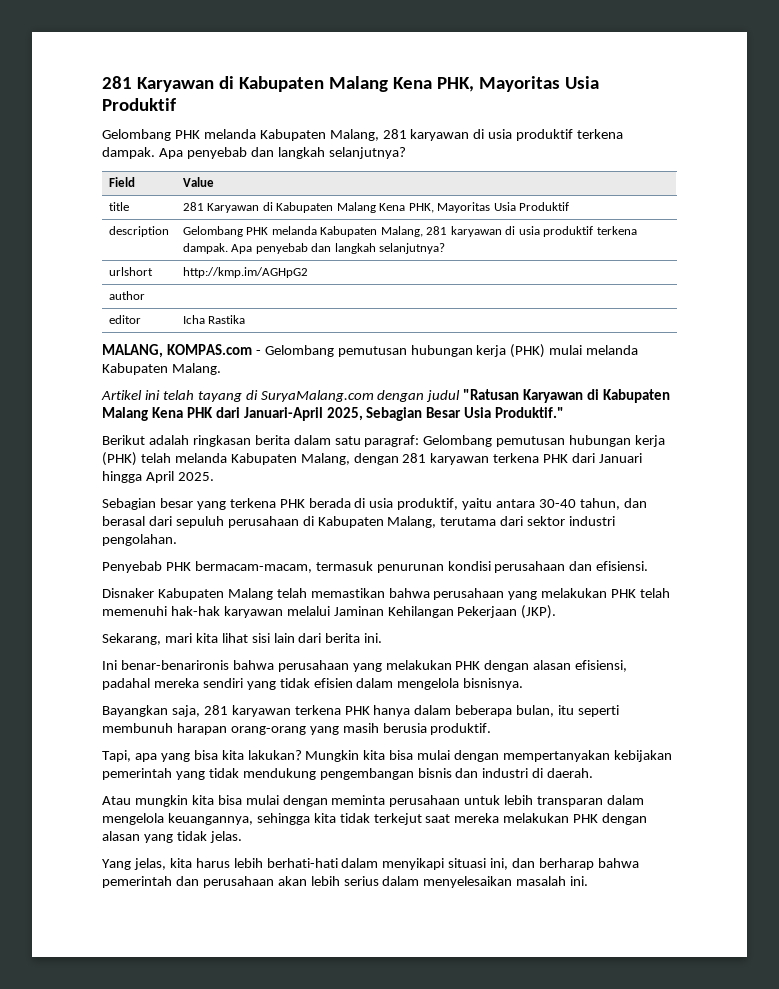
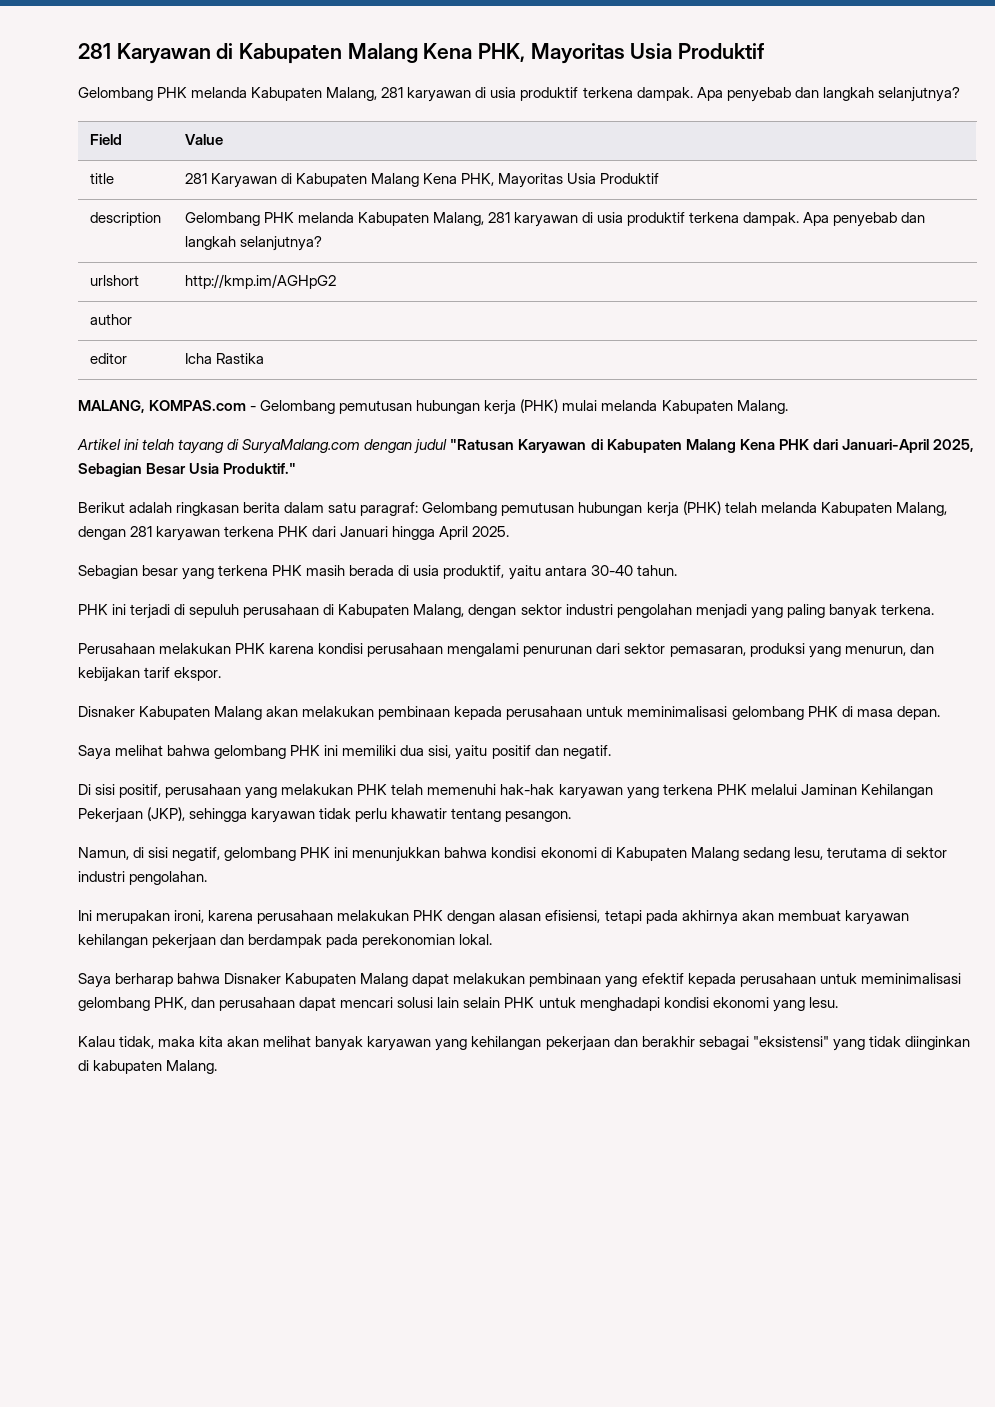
- Sebagian besar yang terkena PHK berada di usia produktif, yaitu antara 30-40 tahun, dan berasal dari sepuluh perusahaan di Kabupaten Malang, terutama dari sektor industri pengolahan.
- Penyebab PHK bermacam-macam, termasuk penurunan kondisi perusahaan dan efisiensi.
- Disnaker Kabupaten Malang telah memastikan bahwa perusahaan yang melakukan PHK telah memenuhi hak-hak karyawan melalui Jaminan Kehilangan Pekerjaan (JKP).
- Sekarang, mari kita lihat sisi lain dari berita ini.
- Ini benar-benarironis bahwa perusahaan yang melakukan PHK dengan alasan efisiensi, padahal mereka sendiri yang tidak efisien dalam mengelola bisnisnya.
- Bayangkan saja, 281 karyawan terkena PHK hanya dalam beberapa bulan, itu seperti membunuh harapan orang-orang yang masih berusia produktif.
- Tapi, apa yang bisa kita lakukan? Mungkin kita bisa mulai dengan mempertanyakan kebijakan pemerintah yang tidak mendukung pengembangan bisnis dan industri di daerah.
- Atau mungkin kita bisa mulai dengan meminta perusahaan untuk lebih transparan dalam mengelola keuangannya, sehingga kita tidak terkejut saat mereka melakukan PHK dengan alasan yang tidak jelas.
- Yang jelas, kita harus lebih berhati-hati dalam menyikapi situasi ini, dan berharap bahwa pemerintah dan perusahaan akan lebih serius dalam menyelesaikan masalah ini.
+ Sebagian besar yang terkena PHK masih berada di usia produktif, yaitu antara 30-40 tahun.
+ PHK ini terjadi di sepuluh perusahaan di Kabupaten Malang, dengan sektor industri pengolahan menjadi yang paling banyak terkena.
+ Perusahaan melakukan PHK karena kondisi perusahaan mengalami penurunan dari sektor pemasaran, produksi yang menurun, dan kebijakan tarif ekspor.
+ Disnaker Kabupaten Malang akan melakukan pembinaan kepada perusahaan untuk meminimalisasi gelombang PHK di masa depan.
+ Saya melihat bahwa gelombang PHK ini memiliki dua sisi, yaitu positif dan negatif.
+ Di sisi positif, perusahaan yang melakukan PHK telah memenuhi hak-hak karyawan yang terkena PHK melalui Jaminan Kehilangan Pekerjaan (JKP), sehingga karyawan tidak perlu khawatir tentang pesangon.
+ Namun, di sisi negatif, gelombang PHK ini menunjukkan bahwa kondisi ekonomi di Kabupaten Malang sedang lesu, terutama di sektor industri pengolahan.
+ Ini merupakan ironi, karena perusahaan melakukan PHK dengan alasan efisiensi, tetapi pada akhirnya akan membuat karyawan kehilangan pekerjaan dan berdampak pada perekonomian lokal.
+ Saya berharap bahwa Disnaker Kabupaten Malang dapat melakukan pembinaan yang efektif kepada perusahaan untuk meminimalisasi gelombang PHK, dan perusahaan dapat mencari solusi lain selain PHK untuk menghadapi kondisi ekonomi yang lesu.
+ Kalau tidak, maka kita akan melihat banyak karyawan yang kehilangan pekerjaan dan berakhir sebagai "eksistensi" yang tidak diinginkan di kabupaten Malang.

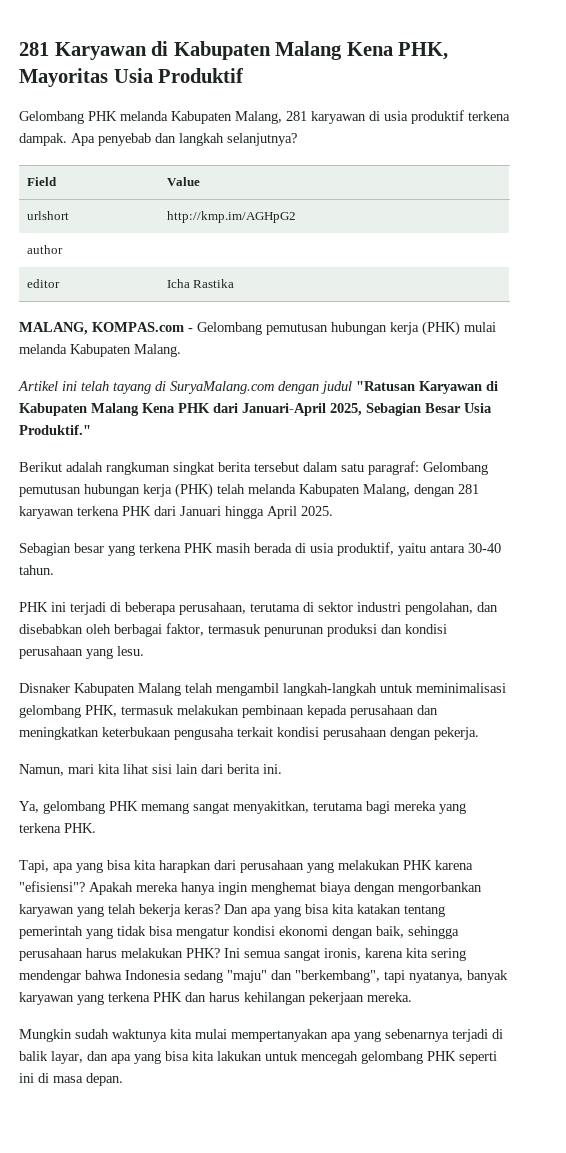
- title | 281 Karyawan di Kabupaten Malang Kena PHK, Mayoritas Usia Produktif
- description | Gelombang PHK melanda Kabupaten Malang, 281 karyawan di usia produktif terkena dampak. Apa penyebab dan langkah selanjutnya?
- Berikut adalah ringkasan berita dalam satu paragraf: Gelombang pemutusan hubungan kerja (PHK) telah melanda Kabupaten Malang, dengan 281 karyawan terkena PHK dari Januari hingga April 2025.
+ Berikut adalah rangkuman singkat berita tersebut dalam satu paragraf: Gelombang pemutusan hubungan kerja (PHK) telah melanda Kabupaten Malang, dengan 281 karyawan terkena PHK dari Januari hingga April 2025.
- PHK ini terjadi di sepuluh perusahaan di Kabupaten Malang, dengan sektor industri pengolahan menjadi yang paling banyak terkena.
- Perusahaan melakukan PHK karena kondisi perusahaan mengalami penurunan dari sektor pemasaran, produksi yang menurun, dan kebijakan tarif ekspor.
- Disnaker Kabupaten Malang akan melakukan pembinaan kepada perusahaan untuk meminimalisasi gelombang PHK di masa depan.
- Saya melihat bahwa gelombang PHK ini memiliki dua sisi, yaitu positif dan negatif.
- Di sisi positif, perusahaan yang melakukan PHK telah memenuhi hak-hak karyawan yang terkena PHK melalui Jaminan Kehilangan Pekerjaan (JKP), sehingga karyawan tidak perlu khawatir tentang pesangon.
- Namun, di sisi negatif, gelombang PHK ini menunjukkan bahwa kondisi ekonomi di Kabupaten Malang sedang lesu, terutama di sektor industri pengolahan.
- Ini merupakan ironi, karena perusahaan melakukan PHK dengan alasan efisiensi, tetapi pada akhirnya akan membuat karyawan kehilangan pekerjaan dan berdampak pada perekonomian lokal.
- Saya berharap bahwa Disnaker Kabupaten Malang dapat melakukan pembinaan yang efektif kepada perusahaan untuk meminimalisasi gelombang PHK, dan perusahaan dapat mencari solusi lain selain PHK untuk menghadapi kondisi ekonomi yang lesu.
- Kalau tidak, maka kita akan melihat banyak karyawan yang kehilangan pekerjaan dan berakhir sebagai "eksistensi" yang tidak diinginkan di kabupaten Malang.
+ PHK ini terjadi di beberapa perusahaan, terutama di sektor industri pengolahan, dan disebabkan oleh berbagai faktor, termasuk penurunan produksi dan kondisi perusahaan yang lesu.
+ Disnaker Kabupaten Malang telah mengambil langkah-langkah untuk meminimalisasi gelombang PHK, termasuk melakukan pembinaan kepada perusahaan dan meningkatkan keterbukaan pengusaha terkait kondisi perusahaan dengan pekerja.
+ Namun, mari kita lihat sisi lain dari berita ini.
+ Ya, gelombang PHK memang sangat menyakitkan, terutama bagi mereka yang terkena PHK.
+ Tapi, apa yang bisa kita harapkan dari perusahaan yang melakukan PHK karena "efisiensi"? Apakah mereka hanya ingin menghemat biaya dengan mengorbankan karyawan yang telah bekerja keras? Dan apa yang bisa kita katakan tentang pemerintah yang tidak bisa mengatur kondisi ekonomi dengan baik, sehingga perusahaan harus melakukan PHK? Ini semua sangat ironis, karena kita sering mendengar bahwa Indonesia sedang "maju" dan "berkembang", tapi nyatanya, banyak karyawan yang terkena PHK dan harus kehilangan pekerjaan mereka.
+ Mungkin sudah waktunya kita mulai mempertanyakan apa yang sebenarnya terjadi di balik layar, dan apa yang bisa kita lakukan untuk mencegah gelombang PHK seperti ini di masa depan.

